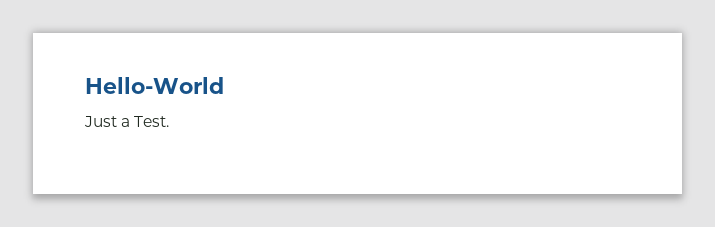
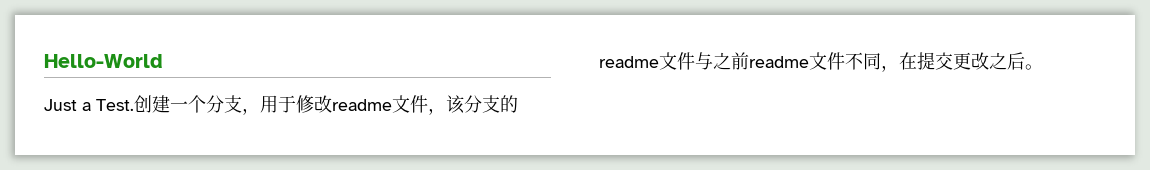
+ 创建一个分支，用于修改readme文件，该分支的readme文件与之前readme文件不同，在提交更改之后。

